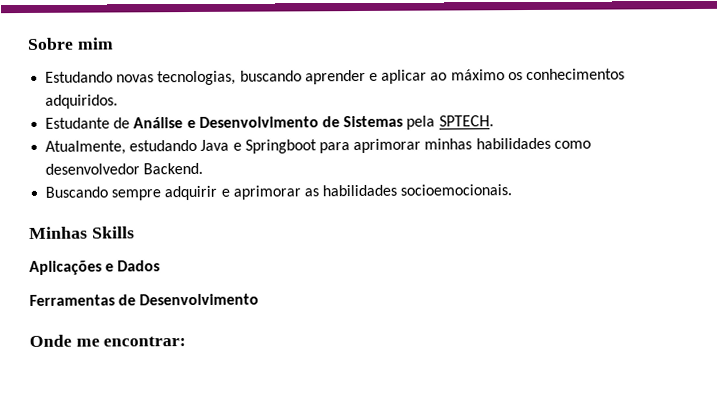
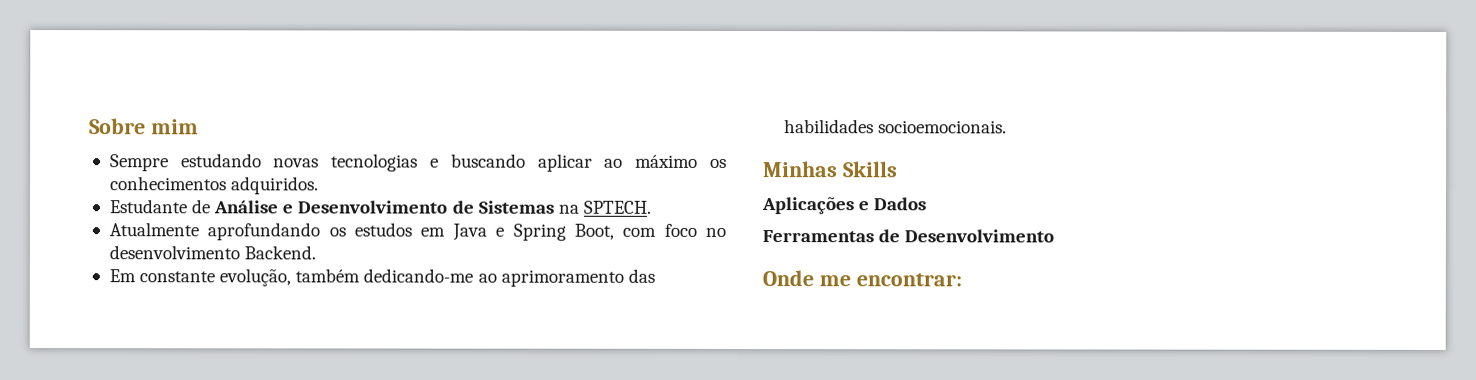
- Estudando novas tecnologias, buscando aprender e aplicar ao máximo os conhecimentos adquiridos.
+ Sempre estudando novas tecnologias e buscando aplicar ao máximo os conhecimentos adquiridos.
- Estudante de Análise e Desenvolvimento de Sistemas pela SPTECH.
+ Estudante de Análise e Desenvolvimento de Sistemas na SPTECH.
- Atualmente, estudando Java e Springboot para aprimorar minhas habilidades como desenvolvedor Backend.
- Buscando sempre adquirir e aprimorar as habilidades socioemocionais.
+ Atualmente aprofundando os estudos em Java e Spring Boot, com foco no desenvolvimento Backend.
+ Em constante evolução, também dedicando-me ao aprimoramento das habilidades socioemocionais.

